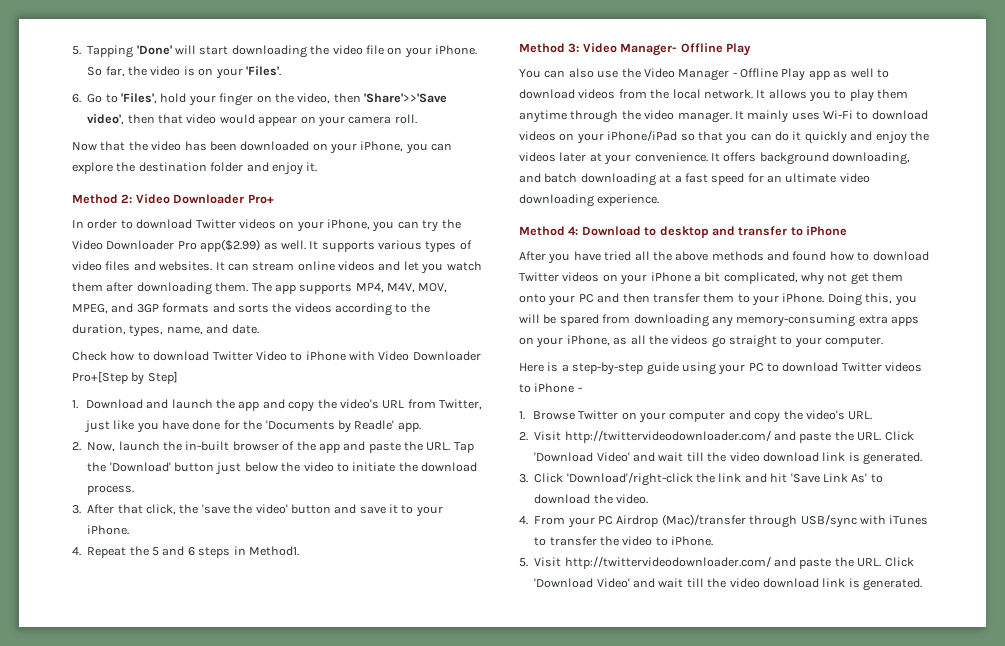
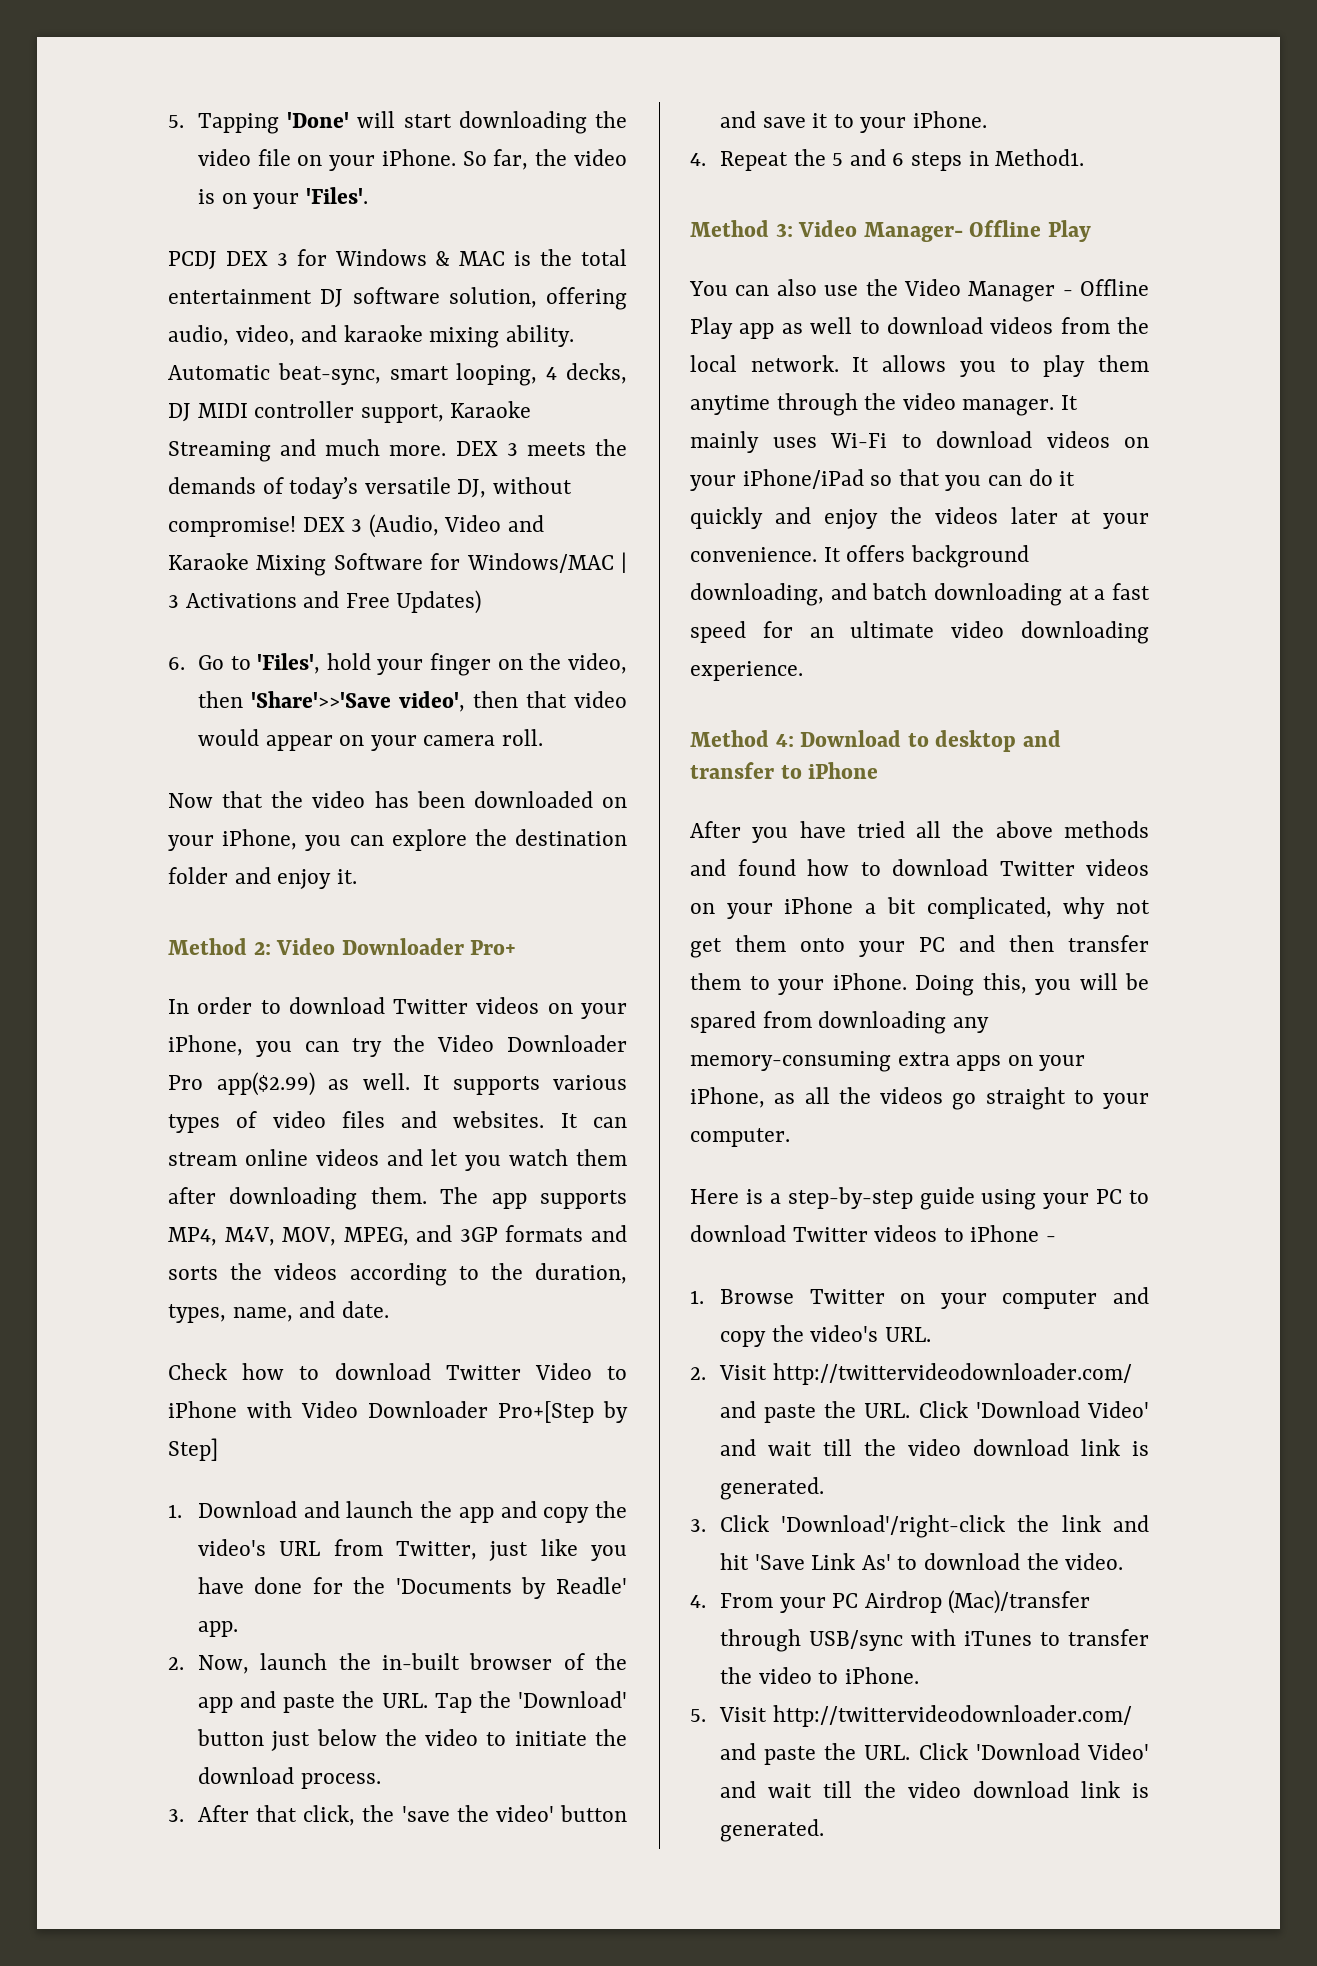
+ PCDJ DEX 3 for Windows & MAC is the total entertainment DJ software solution, offering audio, video, and karaoke mixing ability. Automatic beat-sync, smart looping, 4 decks, DJ MIDI controller support, Karaoke Streaming and much more. DEX 3 meets the demands of today’s versatile DJ, without compromise! DEX 3 (Audio, Video and Karaoke Mixing Software for Windows/MAC | 3 Activations and Free Updates)

